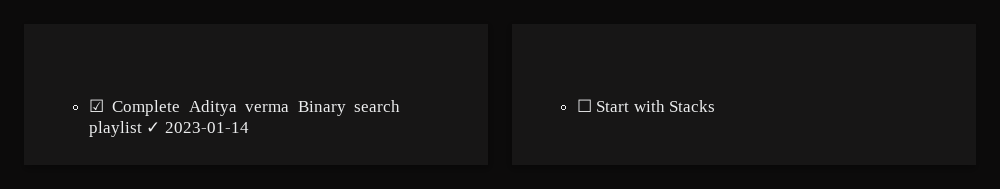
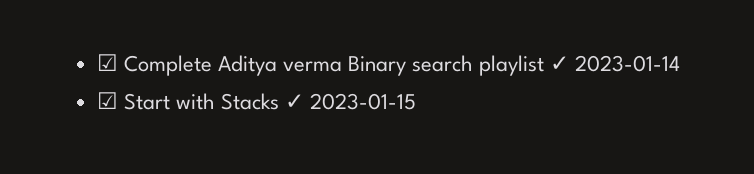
- ☐ Start with Stacks
+ ☑ Start with Stacks ✓ 2023-01-15

